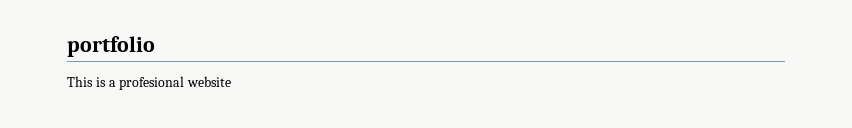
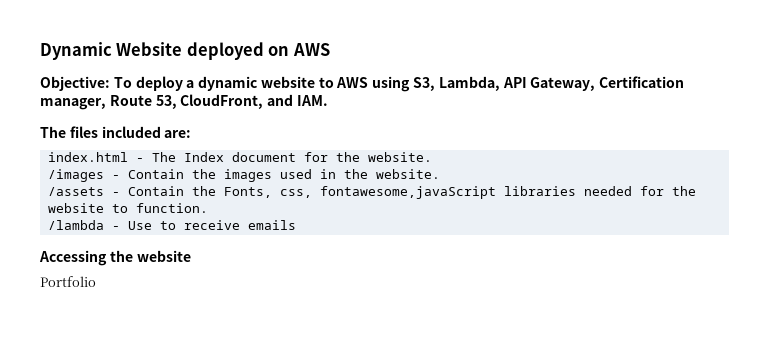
- portfolio
- This is a profesional website
+ Dynamic Website deployed on AWS
+ Objective: To deploy a dynamic website to AWS using S3, Lambda, API Gateway, Certification manager, Route 53, CloudFront, and IAM.
+ The files included are:
+ index.html - The Index document for the website.
+ /images - Contain the images used in the website.
+ /assets - Contain the Fonts, css, fontawesome,javaScript libraries needed for the website to function.
+ /lambda - Use to receive emails
+ Accessing the website
+ Portfolio

